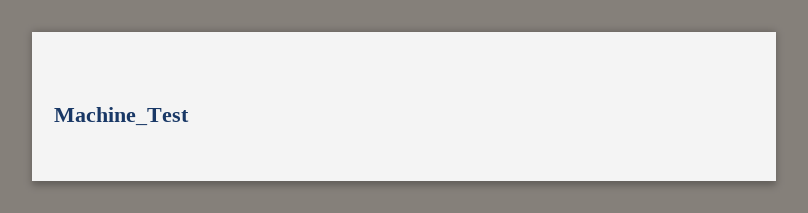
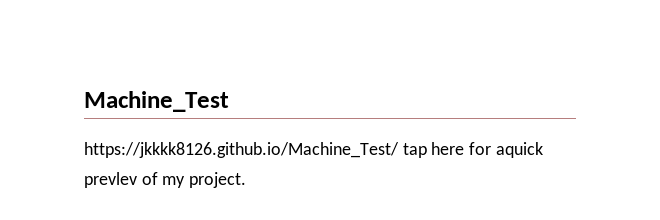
+ https://jkkkk8126.github.io/Machine_Test/ tap here for aquick prevlev of my project.

